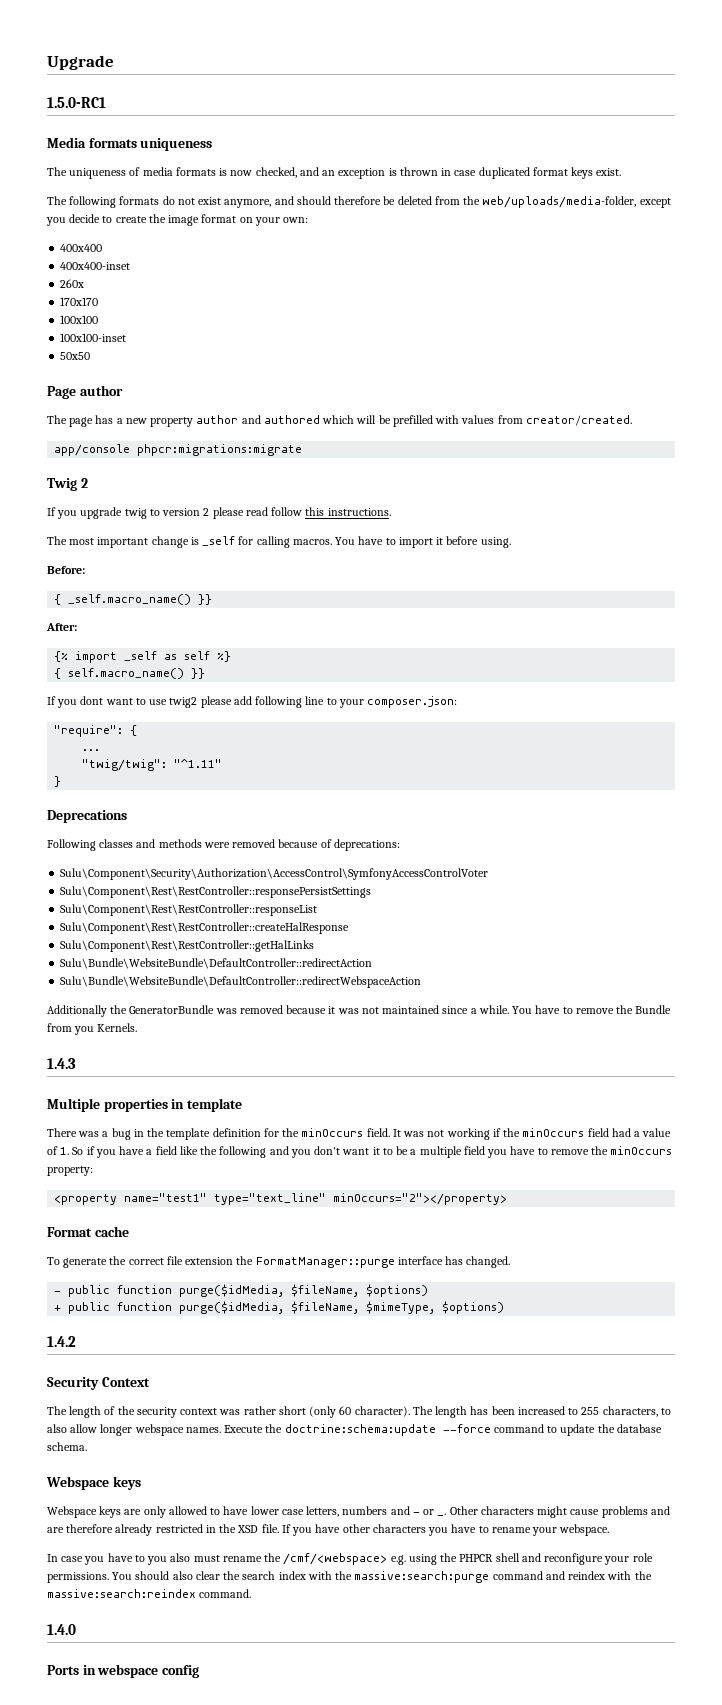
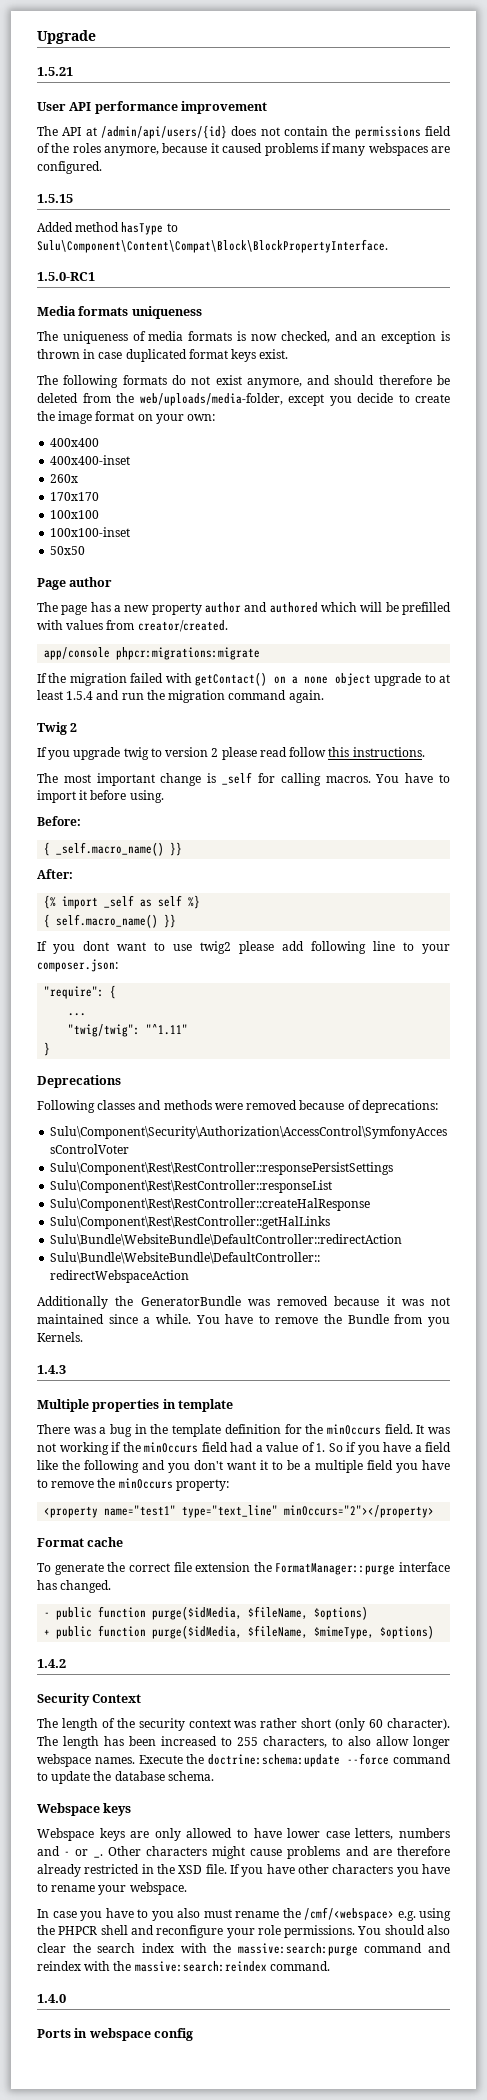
+ 1.5.21
+ User API performance improvement
+ The API at /admin/api/users/{id} does not contain the permissions field of the roles anymore, because it caused problems if many webspaces are configured.
+ 1.5.15
+ Added method hasType to Sulu\Component\Content\Compat\Block\BlockPropertyInterface.
+ If the migration failed with getContact() on a none object upgrade to at least 1.5.4 and run the migration command again.

